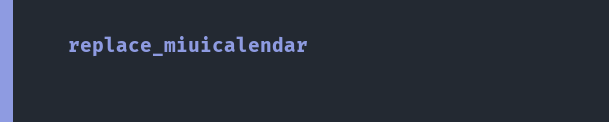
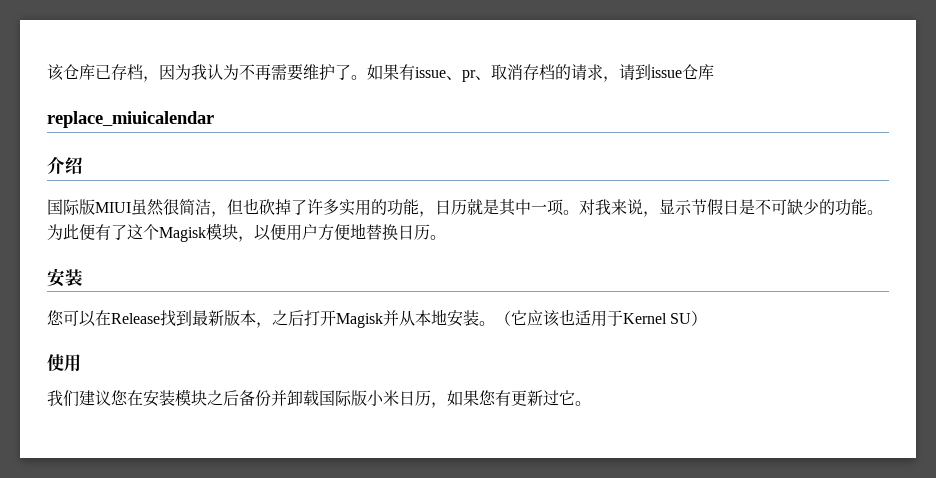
+ 该仓库已存档，因为我认为不再需要维护了。如果有issue、pr、取消存档的请求，请到issue仓库
  replace_miuicalendar
+ 介绍
+ 国际版MIUI虽然很简洁，但也砍掉了许多实用的功能，日历就是其中一项。对我来说，显示节假日是不可缺少的功能。为此便有了这个Magisk模块，以便用户方便地替换日历。
+ 安装
+ 您可以在Release找到最新版本，之后打开Magisk并从本地安装。（它应该也适用于Kernel SU）
+ 使用
+ 我们建议您在安装模块之后备份并卸载国际版小米日历，如果您有更新过它。

